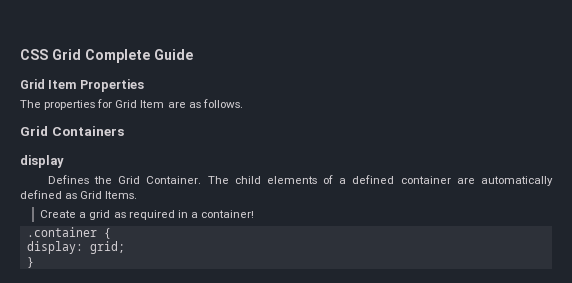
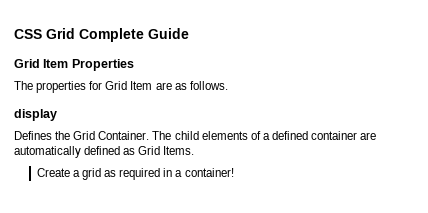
- Grid Containers
- .container {
- display: grid;
- }

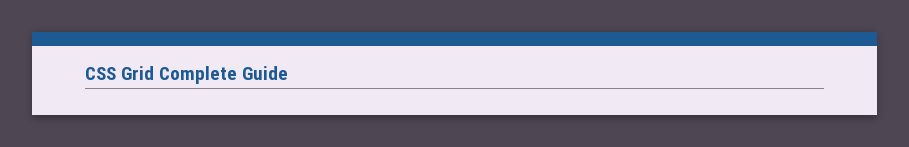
- Grid Item Properties
- The properties for Grid Item are as follows.
- display
- Defines the Grid Container. The child elements of a defined container are automatically defined as Grid Items.
- Create a grid as required in a container!

